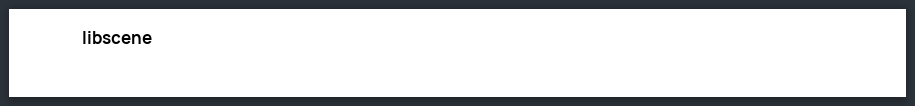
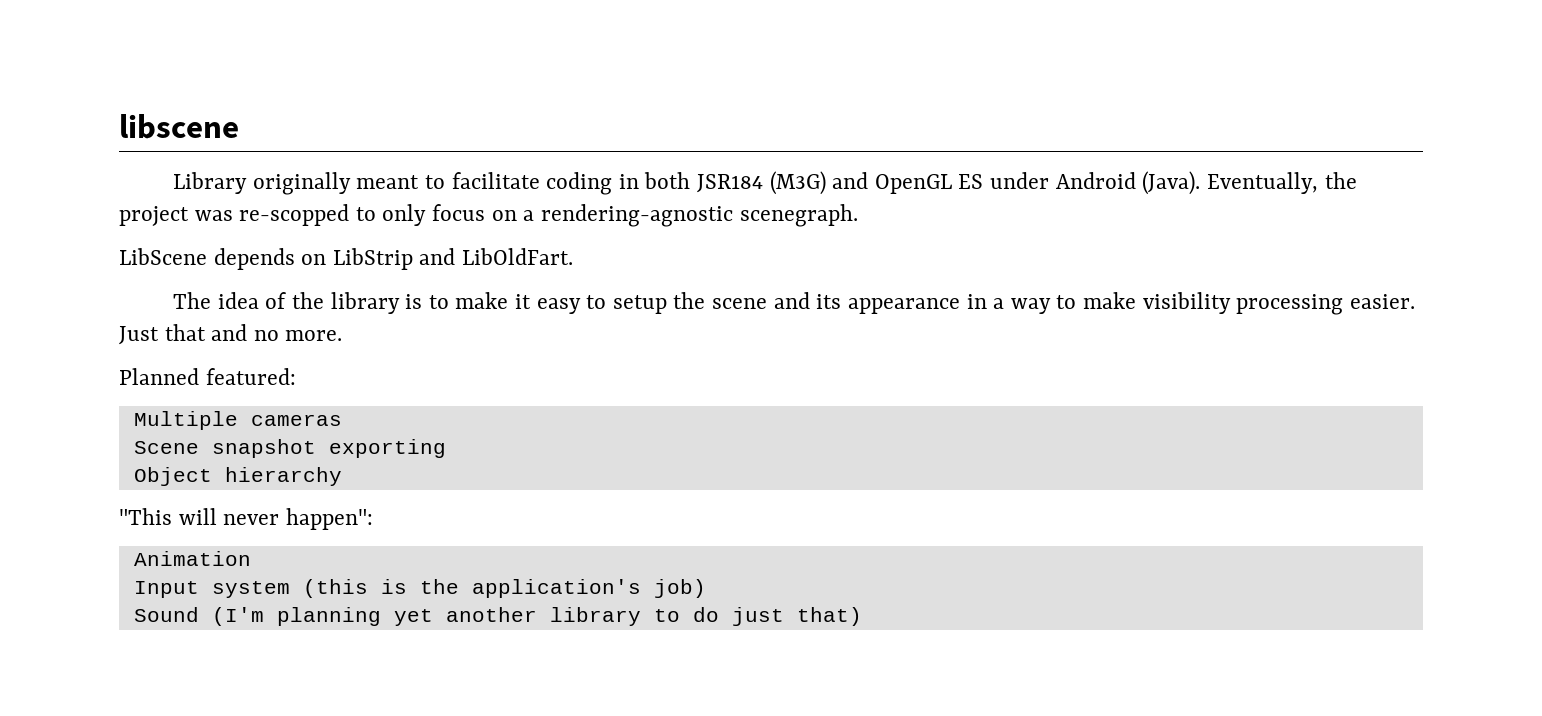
+ Library originally meant to facilitate coding in both JSR184 (M3G) and OpenGL ES under Android (Java). Eventually, the project was re-scopped to only focus on a rendering-agnostic scenegraph.
+ LibScene depends on LibStrip and LibOldFart.
+ The idea of the library is to make it easy to setup the scene and its appearance in a way to make visibility processing easier. Just that and no more.
+ Planned featured:
+ Multiple cameras
+ Scene snapshot exporting
+ Object hierarchy
+ "This will never happen":
+ Animation
+ Input system (this is the application's job)
+ Sound (I'm planning yet another library to do just that)

